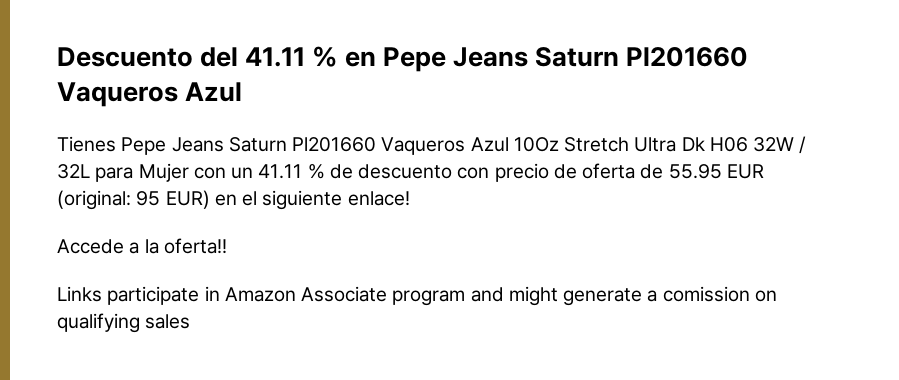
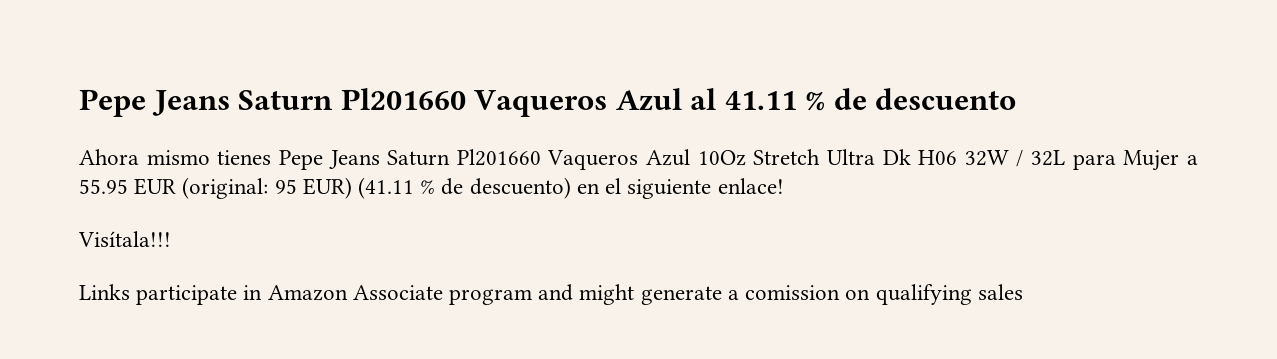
- Descuento del 41.11 % en Pepe Jeans Saturn Pl201660 Vaqueros Azul
- Tienes Pepe Jeans Saturn Pl201660 Vaqueros Azul 10Oz Stretch Ultra Dk H06 32W / 32L para Mujer con un 41.11 % de descuento con precio de oferta de 55.95 EUR (original: 95 EUR) en el siguiente enlace!
+ Pepe Jeans Saturn Pl201660 Vaqueros Azul al 41.11 % de descuento
+ Ahora mismo tienes Pepe Jeans Saturn Pl201660 Vaqueros Azul 10Oz Stretch Ultra Dk H06 32W / 32L para Mujer a 55.95 EUR (original: 95 EUR) (41.11 % de descuento) en el siguiente enlace!
- Accede a la oferta!!
+ Visítala!!!

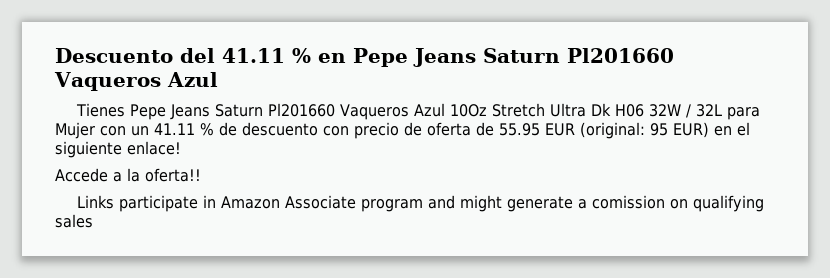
- Pepe Jeans Saturn Pl201660 Vaqueros Azul al 41.11 % de descuento
- Ahora mismo tienes Pepe Jeans Saturn Pl201660 Vaqueros Azul 10Oz Stretch Ultra Dk H06 32W / 32L para Mujer a 55.95 EUR (original: 95 EUR) (41.11 % de descuento) en el siguiente enlace!
+ Descuento del 41.11 % en Pepe Jeans Saturn Pl201660 Vaqueros Azul
+ Tienes Pepe Jeans Saturn Pl201660 Vaqueros Azul 10Oz Stretch Ultra Dk H06 32W / 32L para Mujer con un 41.11 % de descuento con precio de oferta de 55.95 EUR (original: 95 EUR) en el siguiente enlace!
- Visítala!!!
+ Accede a la oferta!!

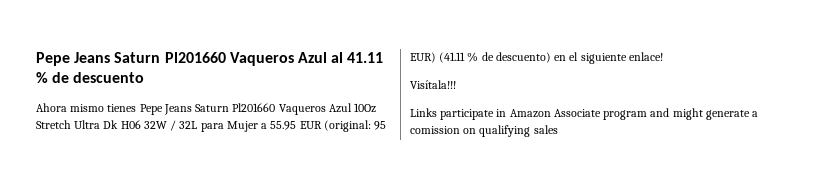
- Descuento del 41.11 % en Pepe Jeans Saturn Pl201660 Vaqueros Azul
- Tienes Pepe Jeans Saturn Pl201660 Vaqueros Azul 10Oz Stretch Ultra Dk H06 32W / 32L para Mujer con un 41.11 % de descuento con precio de oferta de 55.95 EUR (original: 95 EUR) en el siguiente enlace!
+ Pepe Jeans Saturn Pl201660 Vaqueros Azul al 41.11 % de descuento
+ Ahora mismo tienes Pepe Jeans Saturn Pl201660 Vaqueros Azul 10Oz Stretch Ultra Dk H06 32W / 32L para Mujer a 55.95 EUR (original: 95 EUR) (41.11 % de descuento) en el siguiente enlace!
- Accede a la oferta!!
+ Visítala!!!

